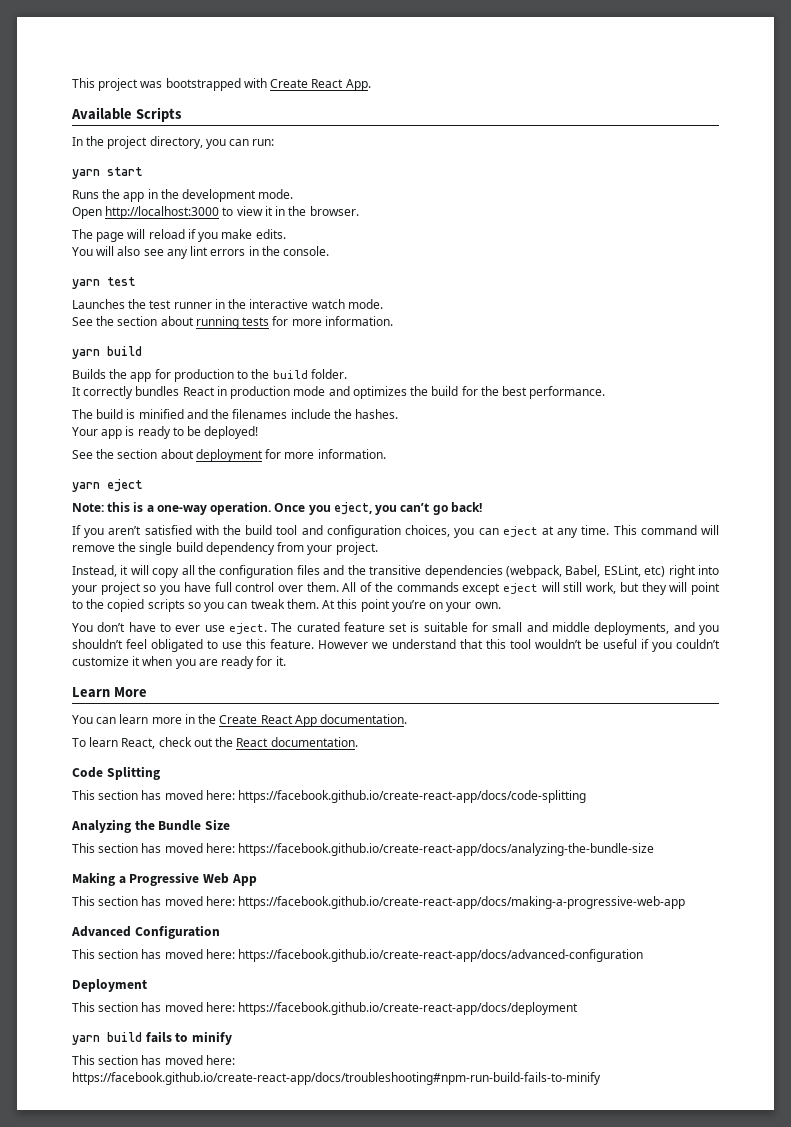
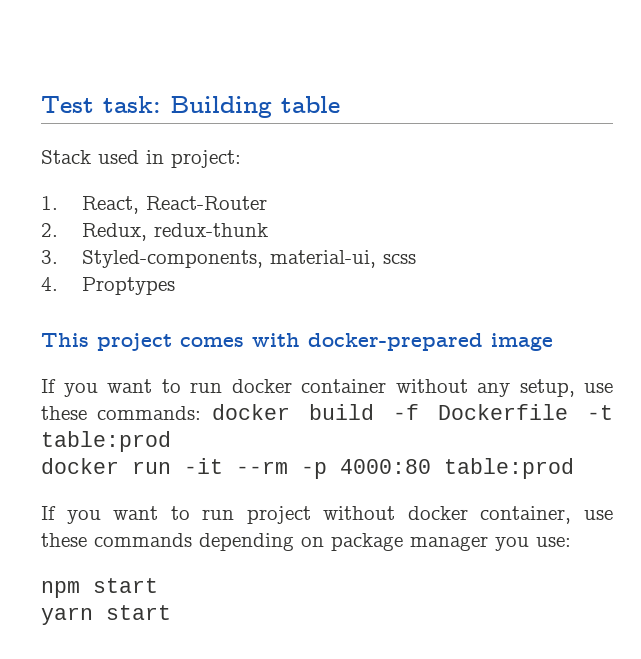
- This project was bootstrapped with Create React App.
- Available Scripts
- In the project directory, you can run:
+ Test task: Building table
+ Stack used in project:
+ 1. React, React-Router
+ 2. Redux, redux-thunk
+ 3. Styled-components, material-ui, scss
+ 4. Proptypes
+ This project comes with docker-prepared image
+ If you want to run docker container without any setup, use these commands: docker build -f Dockerfile -t table:prod
+ docker run -it --rm -p 4000:80 table:prod
+ If you want to run project without docker container, use these commands depending on package manager you use:
+ npm start
  yarn start
- Runs the app in the development mode.
- Open http://localhost:3000 to view it in the browser.
- The page will reload if you make edits.
- You will also see any lint errors in the console.
- yarn test
- Launches the test runner in the interactive watch mode.
- See the section about running tests for more information.
- yarn build
- Builds the app for production to the build folder.
- It correctly bundles React in production mode and optimizes the build for the best performance.
- The build is minified and the filenames include the hashes.
- Your app is ready to be deployed!
- See the section about deployment for more information.
- yarn eject
- Note: this is a one-way operation. Once you eject, you can’t go back!
- If you aren’t satisfied with the build tool and configuration choices, you can eject at any time. This command will remove the single build dependency from your project.
- Instead, it will copy all the configuration files and the transitive dependencies (webpack, Babel, ESLint, etc) right into your project so you have full control over them. All of the commands except eject will still work, but they will point to the copied scripts so you can tweak them. At this point you’re on your own.
- You don’t have to ever use eject. The curated feature set is suitable for small and middle deployments, and you shouldn’t feel obligated to use this feature. However we understand that this tool wouldn’t be useful if you couldn’t customize it when you are ready for it.
- Learn More
- You can learn more in the Create React App documentation.
- To learn React, check out the React documentation.
- Code Splitting
- This section has moved here: https://facebook.github.io/create-react-app/docs/code-splitting
- Analyzing the Bundle Size
- This section has moved here: https://facebook.github.io/create-react-app/docs/analyzing-the-bundle-size
- Making a Progressive Web App
- This section has moved here: https://facebook.github.io/create-react-app/docs/making-a-progressive-web-app
- Advanced Configuration
- This section has moved here: https://facebook.github.io/create-react-app/docs/advanced-configuration
- Deployment
- This section has moved here: https://facebook.github.io/create-react-app/docs/deployment
- yarn build fails to minify
- This section has moved here: https://facebook.github.io/create-react-app/docs/troubleshooting#npm-run-build-fails-to-minify

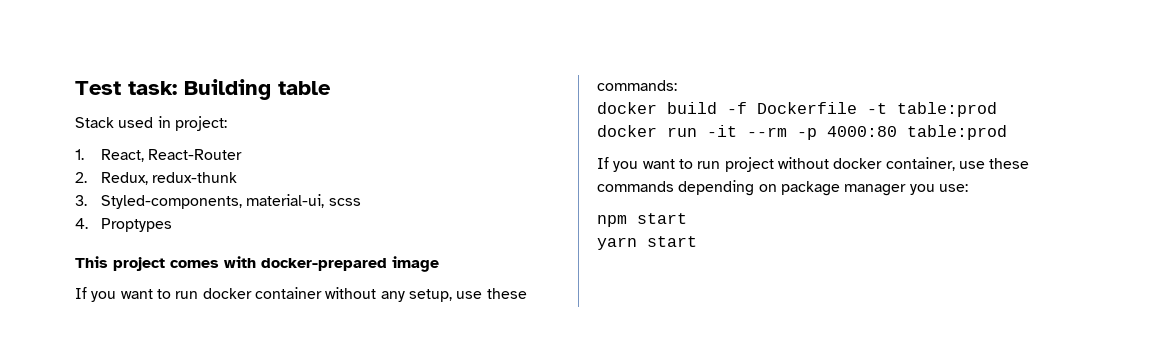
- If you want to run docker container without any setup, use these commands: docker build -f Dockerfile -t table:prod
+ If you want to run docker container without any setup, use these commands:
+ docker build -f Dockerfile -t table:prod

